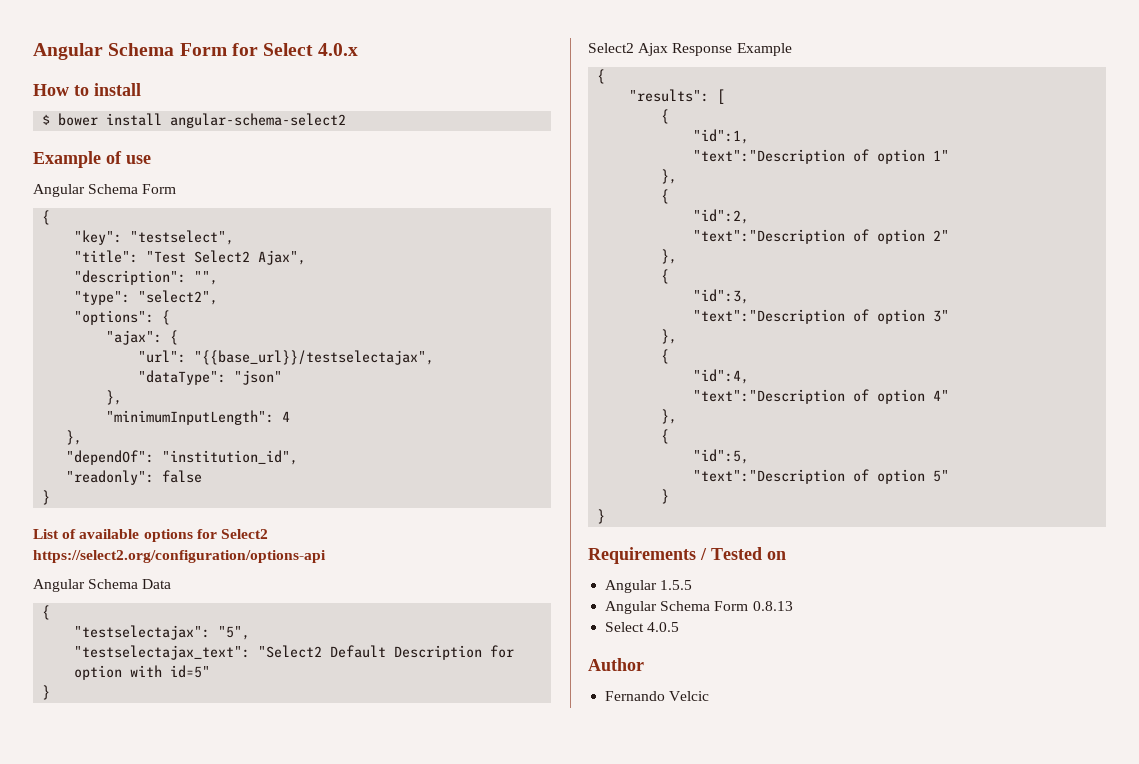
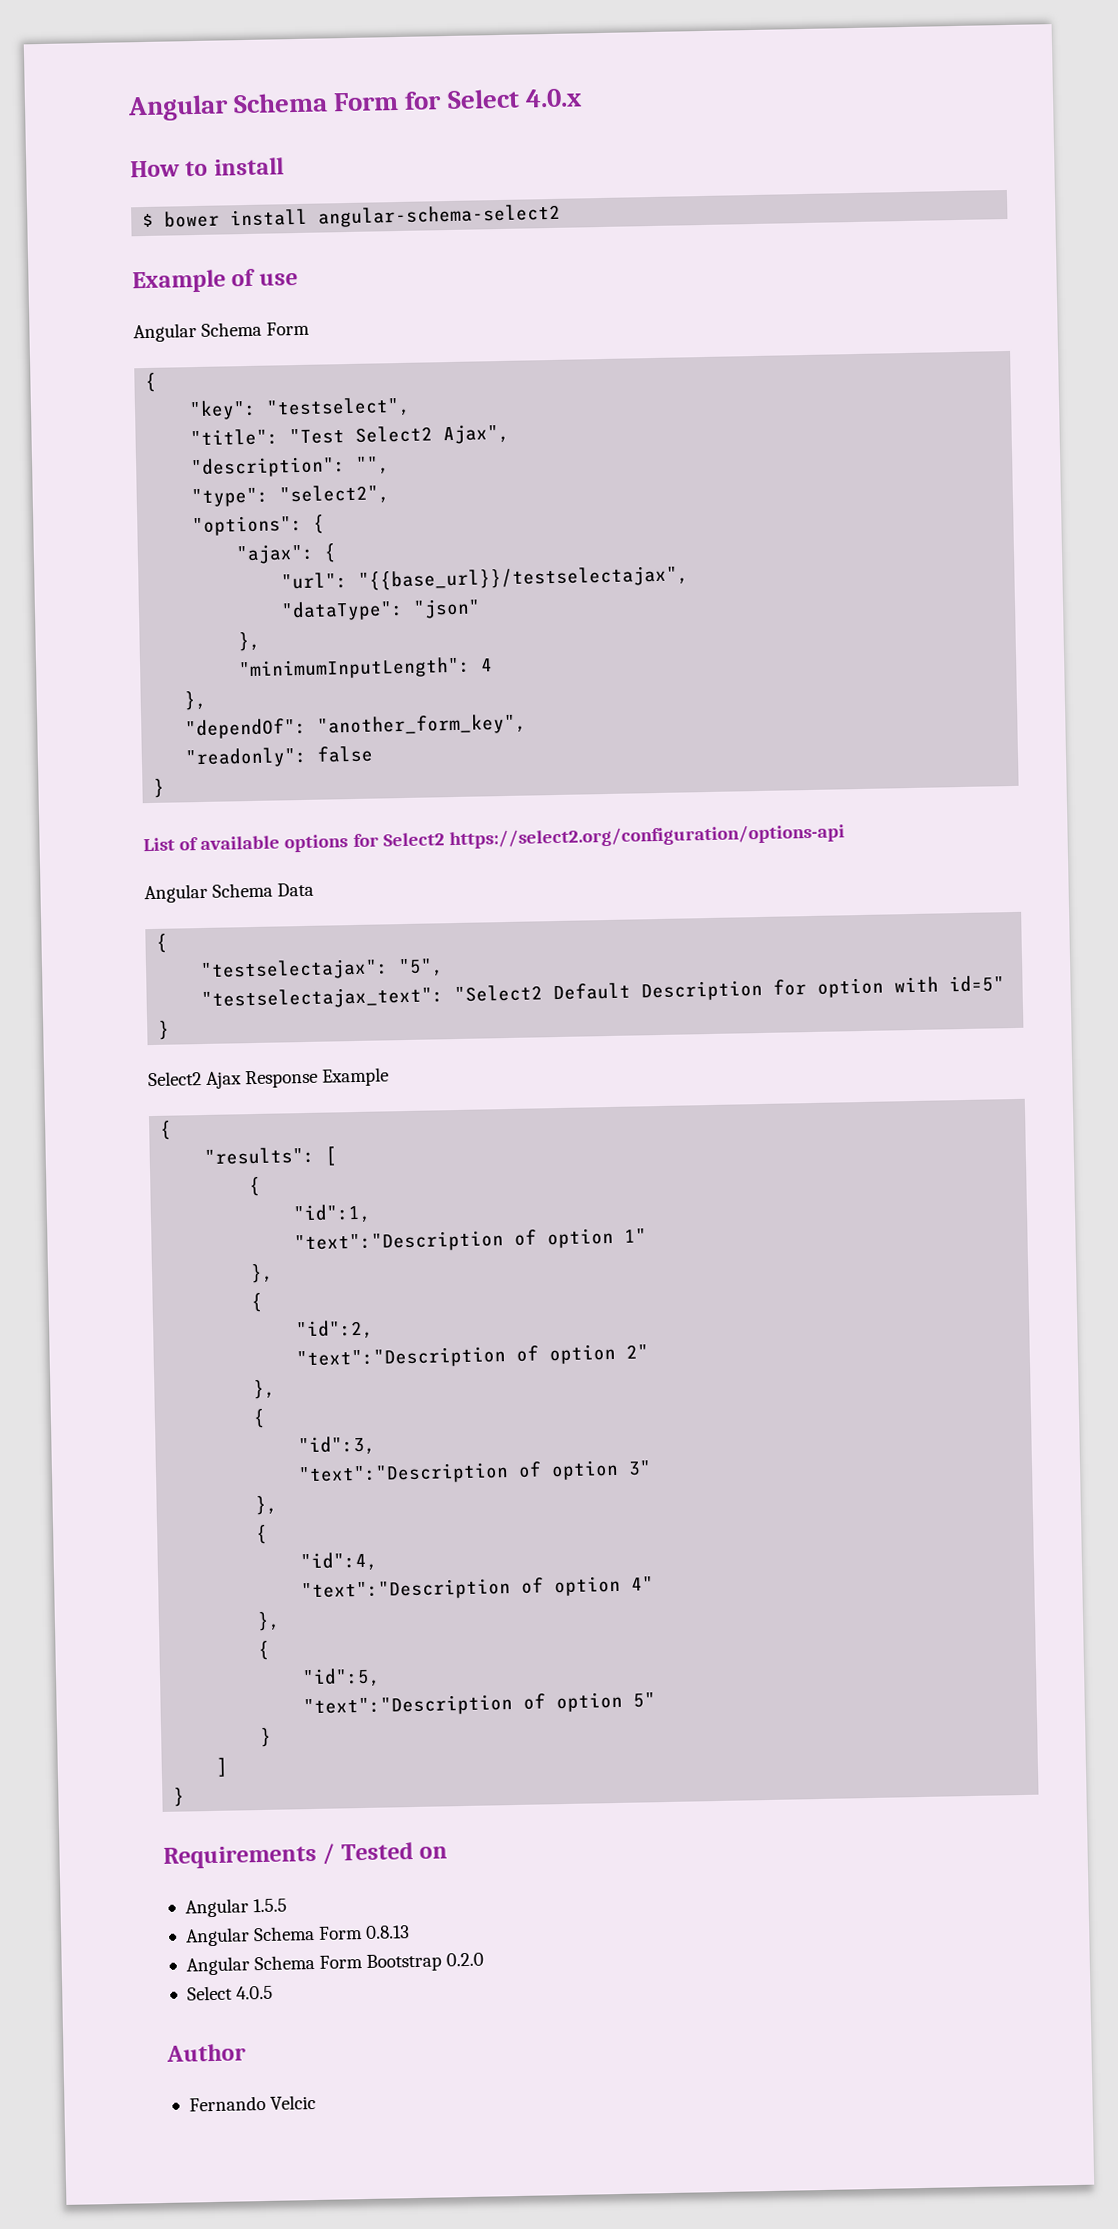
- "dependOf": "institution_id",
+ "dependOf": "another_form_key",
+ ]
+ Angular Schema Form Bootstrap 0.2.0

